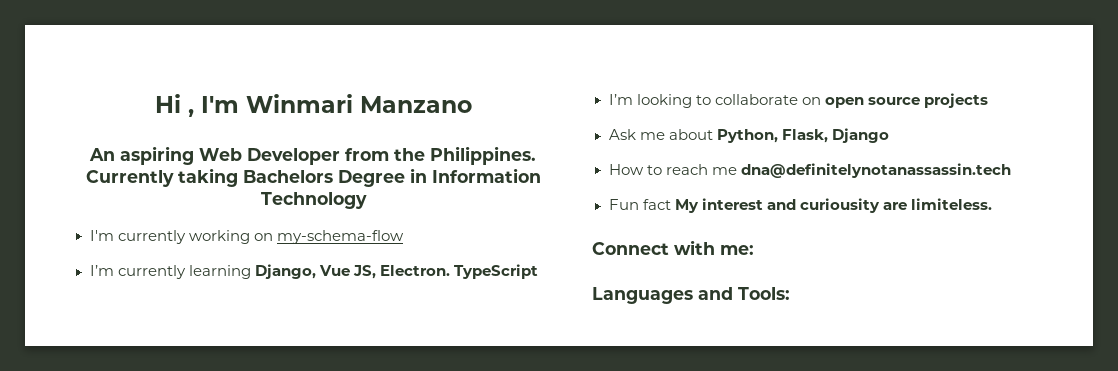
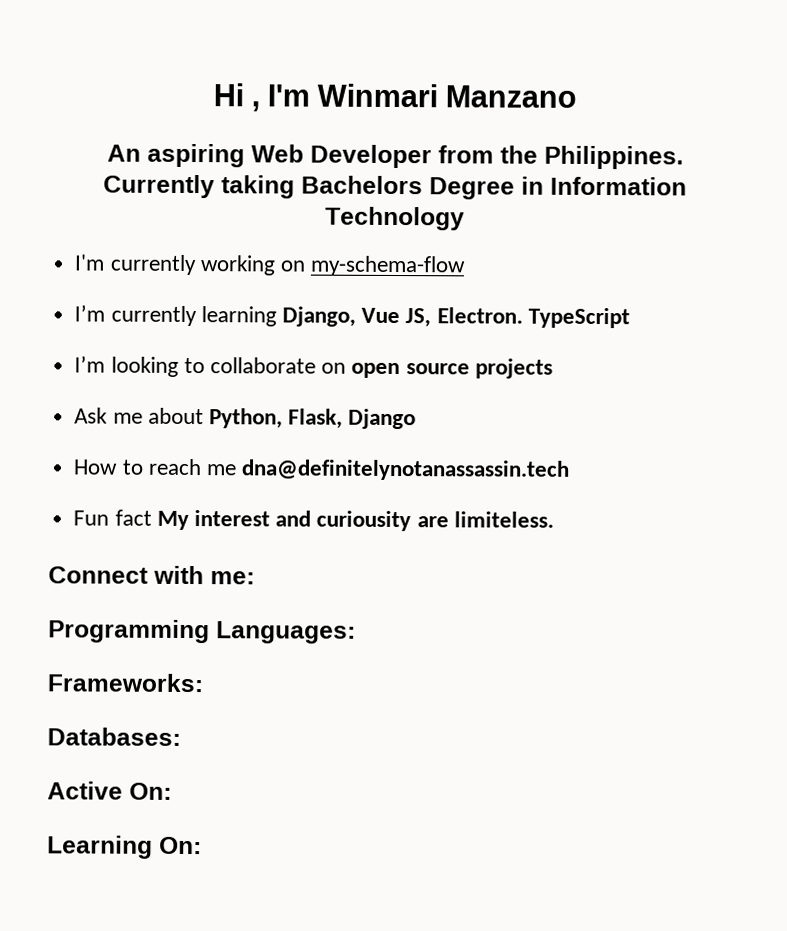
- Languages and Tools:
+ Programming Languages:
+ Frameworks:
+ Databases:
+ Active On:
+ Learning On:

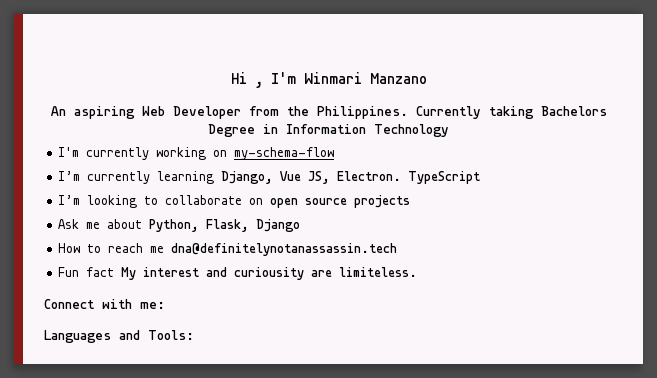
- Programming Languages:
- Frameworks:
- Databases:
- Active On:
- Learning On:
+ Languages and Tools:

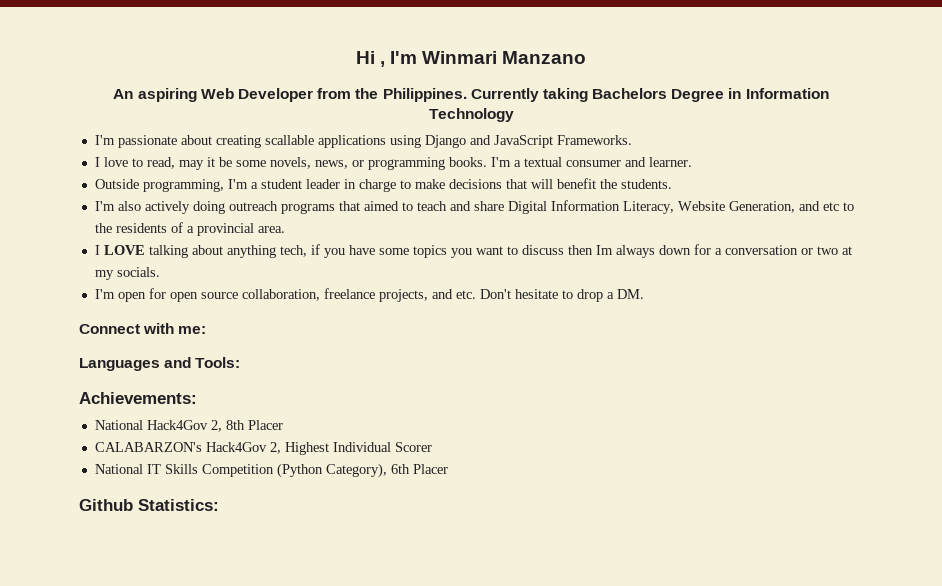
- I'm currently working on my-schema-flow
- I’m currently learning Django, Vue JS, Electron. TypeScript
- I’m looking to collaborate on open source projects
- Ask me about Python, Flask, Django
- How to reach me dna@definitelynotanassassin.tech
- Fun fact My interest and curiousity are limiteless.
+ I'm passionate about creating scallable applications using Django and JavaScript Frameworks.
+ I love to read, may it be some novels, news, or programming books. I'm a textual consumer and learner.
+ Outside programming, I'm a student leader in charge to make decisions that will benefit the students.
+ I'm also actively doing outreach programs that aimed to teach and share Digital Information Literacy, Website Generation, and etc to the residents of a provincial area.
+ I LOVE talking about anything tech, if you have some topics you want to discuss then Im always down for a conversation or two at my socials.
+ I'm open for open source collaboration, freelance projects, and etc. Don't hesitate to drop a DM.
+ Achievements:
+ National Hack4Gov 2, 8th Placer
+ CALABARZON's Hack4Gov 2, Highest Individual Scorer
+ National IT Skills Competition (Python Category), 6th Placer
+ Github Statistics:

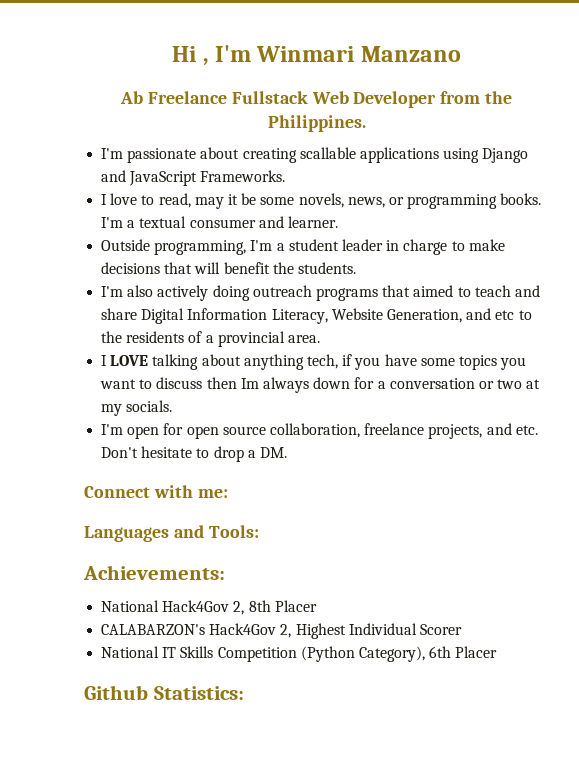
- An aspiring Web Developer from the Philippines. Currently taking Bachelors Degree in Information Technology
+ Ab Freelance Fullstack Web Developer from the Philippines.

